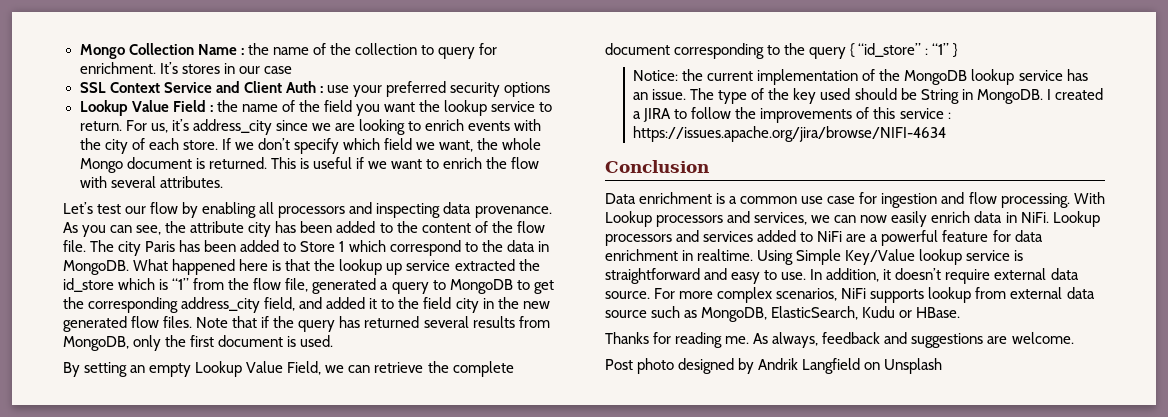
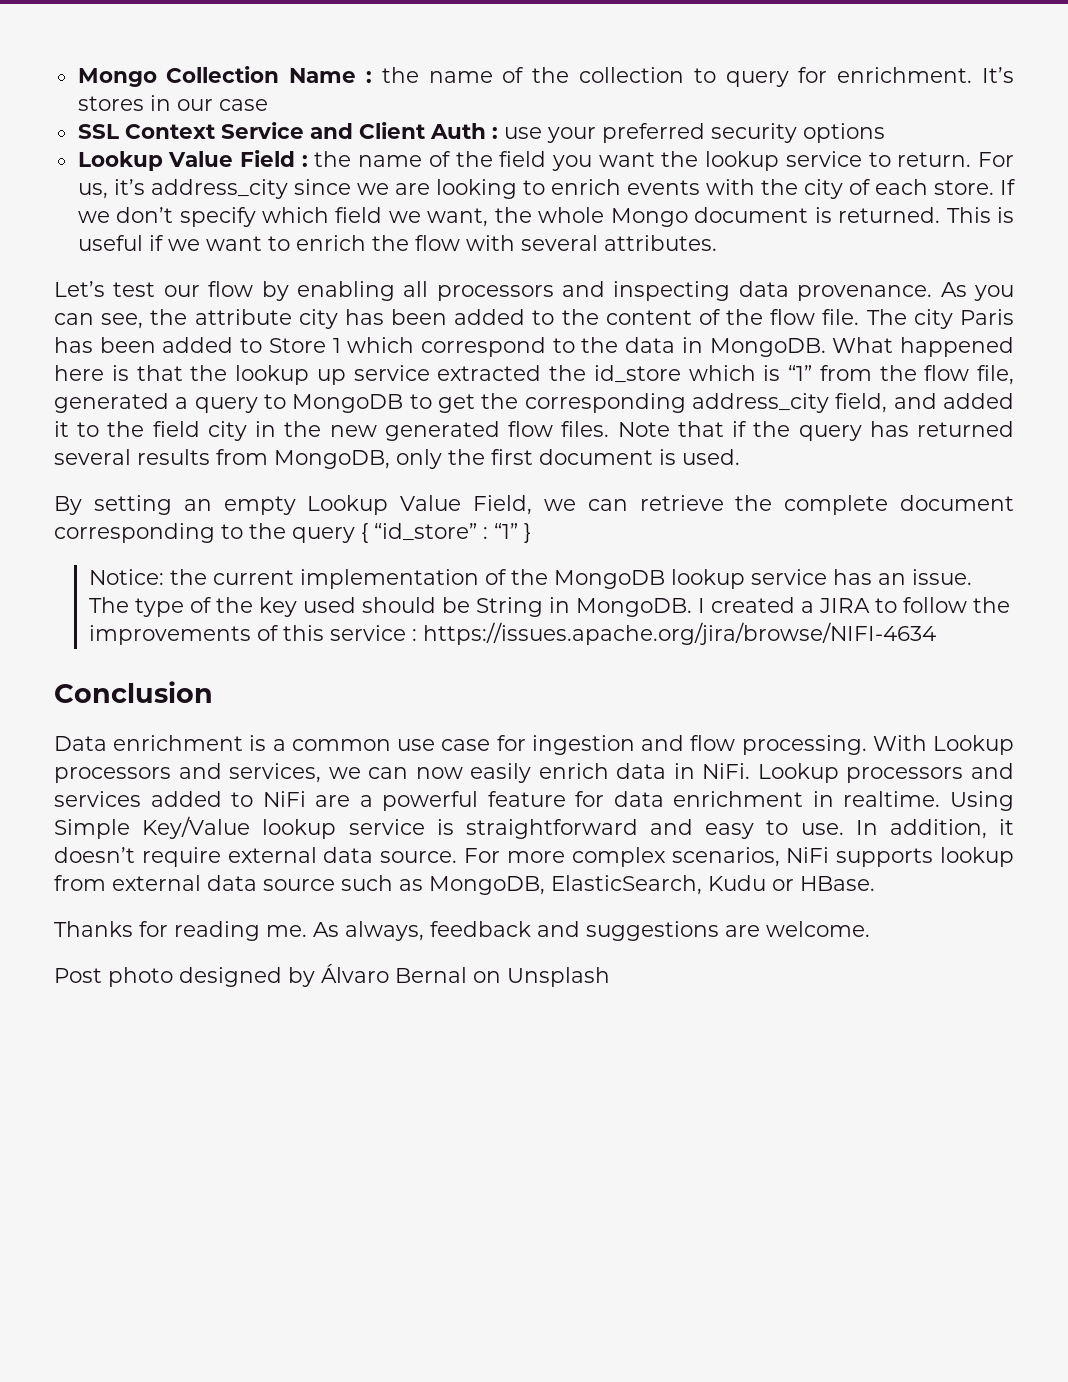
- Post photo designed by Andrik Langfield on Unsplash
+ Post photo designed by Álvaro Bernal on Unsplash

